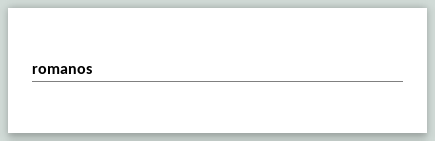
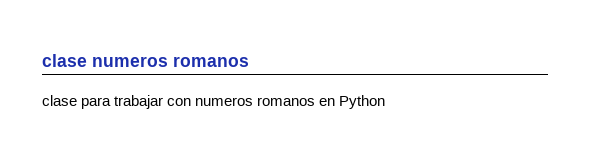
- romanos
+ clase numeros romanos
+ clase para trabajar con numeros romanos en Python

